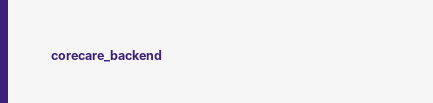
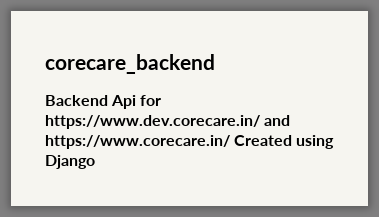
+ Backend Api for https://www.dev.corecare.in/ and https://www.corecare.in/ Created using Django

